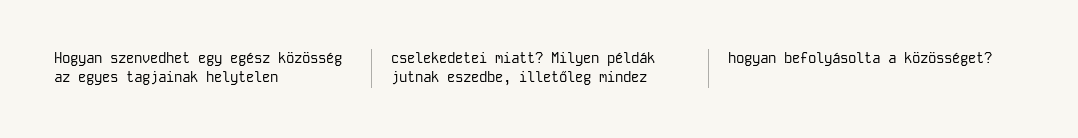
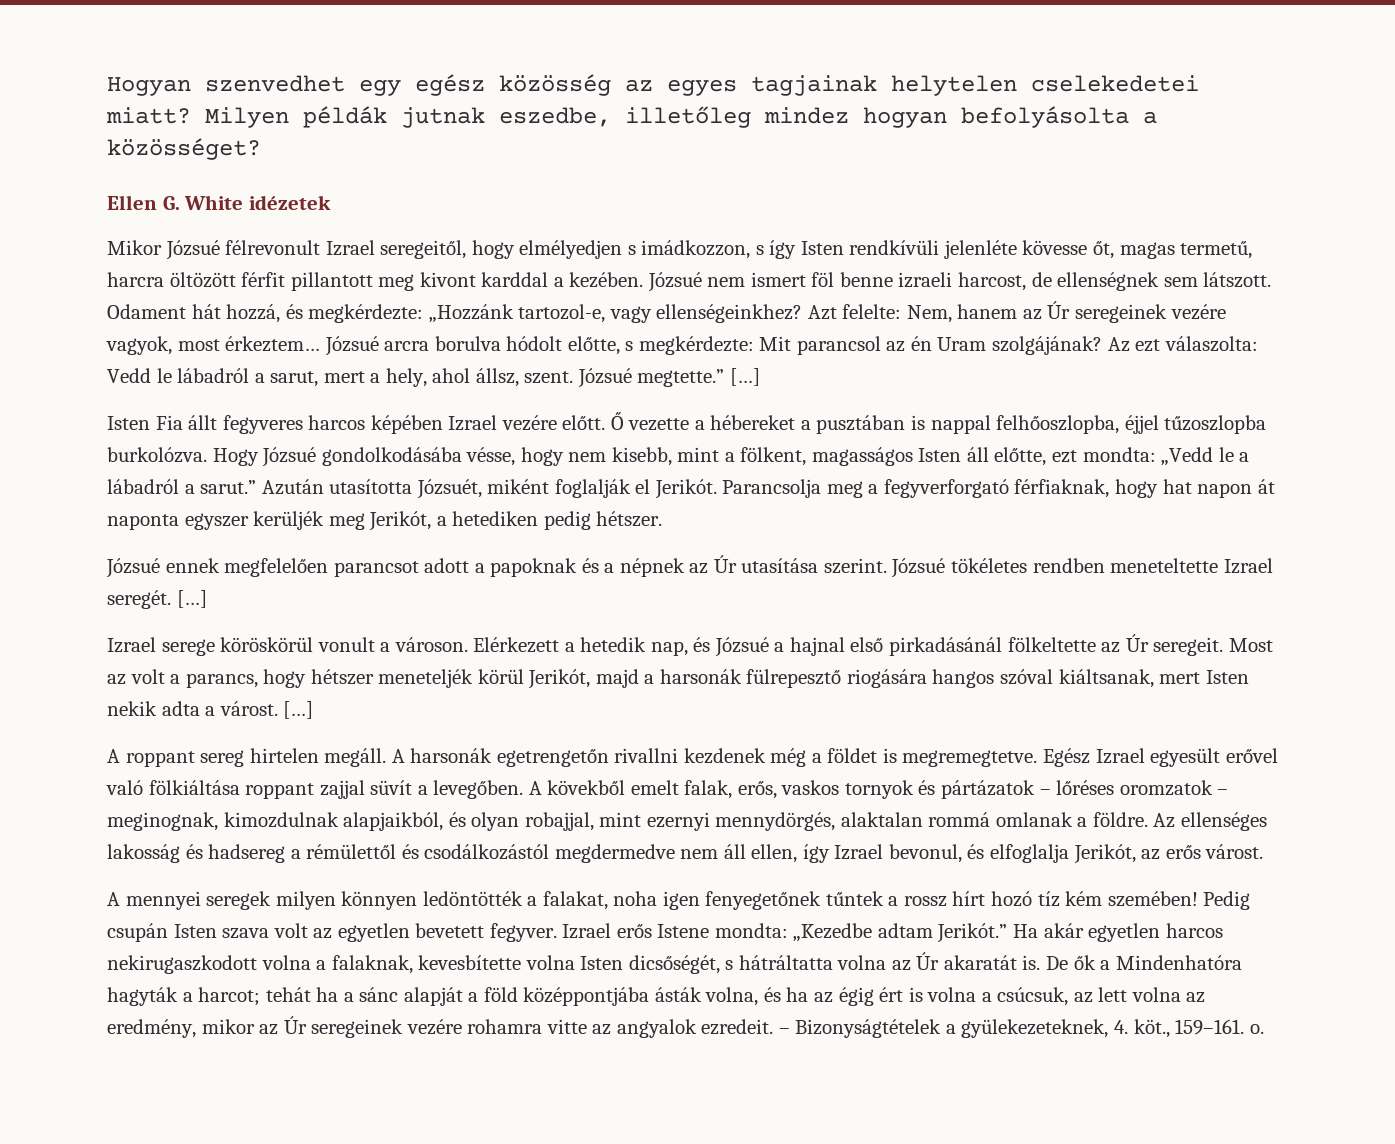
+ Ellen G. White idézetek
+ Mikor Józsué félrevonult Izrael seregeitől, hogy elmélyedjen s imádkozzon, s így Isten rendkívüli jelenléte kövesse őt, magas termetű, harcra öltözött férfit pillantott meg kivont karddal a kezében. Józsué nem ismert föl benne izraeli harcost, de ellenségnek sem látszott. Odament hát hozzá, és megkérdezte: „Hozzánk tartozol-e, vagy ellenségeinkhez? Azt felelte: Nem, hanem az Úr seregeinek vezére vagyok, most érkeztem… Józsué arcra borulva hódolt előtte, s megkérdezte: Mit parancsol az én Uram szolgájának? Az ezt válaszolta: Vedd le lábadról a sarut, mert a hely, ahol állsz, szent. Józsué megtette.” […]
+ Isten Fia állt fegyveres harcos képében Izrael vezére előtt. Ő vezette a hébereket a pusztában is nappal felhőoszlopba, éjjel tűzoszlopba burkolózva. Hogy Józsué gondolkodásába vésse, hogy nem kisebb, mint a fölkent, magasságos Isten áll előtte, ezt mondta: „Vedd le a lábadról a sarut.” Azután utasította Józsuét, miként foglalják el Jerikót. Parancsolja meg a fegyverforgató férfiaknak, hogy hat napon át naponta egyszer kerüljék meg Jerikót, a hetediken pedig hétszer.
+ Józsué ennek megfelelően parancsot adott a papoknak és a népnek az Úr utasítása szerint. Józsué tökéletes rendben meneteltette Izrael seregét. […]
+ Izrael serege köröskörül vonult a városon. Elérkezett a hetedik nap, és Józsué a hajnal első pirkadásánál fölkeltette az Úr seregeit. Most az volt a parancs, hogy hétszer meneteljék körül Jerikót, majd a harsonák fülrepesztő riogására hangos szóval kiáltsanak, mert Isten nekik adta a várost. […]
+ A roppant sereg hirtelen megáll. A harsonák egetrengetőn rivallni kezdenek még a földet is megremegtetve. Egész Izrael egyesült erővel való fölkiáltása roppant zajjal süvít a levegőben. A kövekből emelt falak, erős, vaskos tornyok és pártázatok – lőréses oromzatok – meginognak, kimozdulnak alapjaikból, és olyan robajjal, mint ezernyi mennydörgés, alaktalan rommá omlanak a földre. Az ellenséges lakosság és hadsereg a rémülettől és csodálkozástól megdermedve nem áll ellen, így Izrael bevonul, és elfoglalja Jerikót, az erős várost.
+ A mennyei seregek milyen könnyen ledöntötték a falakat, noha igen fenyegetőnek tűntek a rossz hírt hozó tíz kém szemében! Pedig csupán Isten szava volt az egyetlen bevetett fegyver. Izrael erős Istene mondta: „Kezedbe adtam Jerikót.” Ha akár egyetlen harcos nekirugaszkodott volna a falaknak, kevesbítette volna Isten dicsőségét, s hátráltatta volna az Úr akaratát is. De ők a Mindenhatóra hagyták a harcot; tehát ha a sánc alapját a föld középpontjába ásták volna, és ha az égig ért is volna a csúcsuk, az lett volna az eredmény, mikor az Úr seregeinek vezére rohamra vitte az angyalok ezredeit. – Bizonyságtételek a gyülekezeteknek, 4. köt., 159–161. o.

